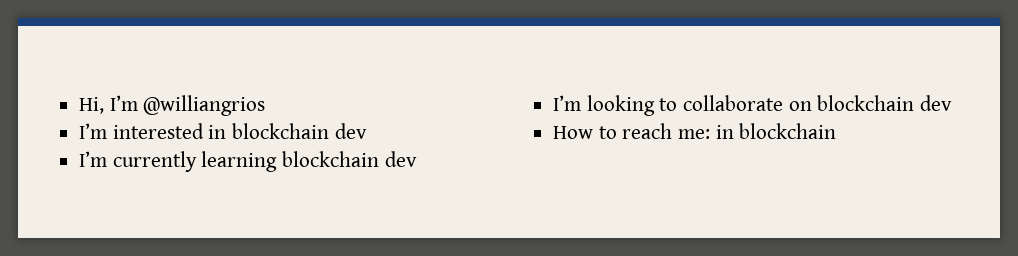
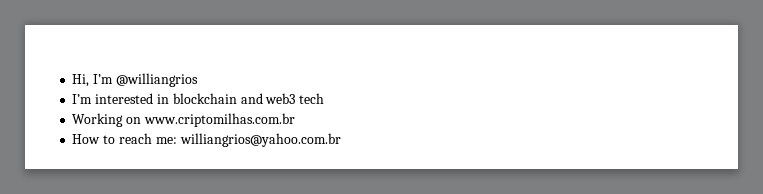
- I’m interested in blockchain dev
- I’m currently learning blockchain dev
- I’m looking to collaborate on blockchain dev
+ I’m interested in blockchain and web3 tech
+ Working on www.criptomilhas.com.br
- How to reach me: in blockchain
+ How to reach me: williangrios@yahoo.com.br

